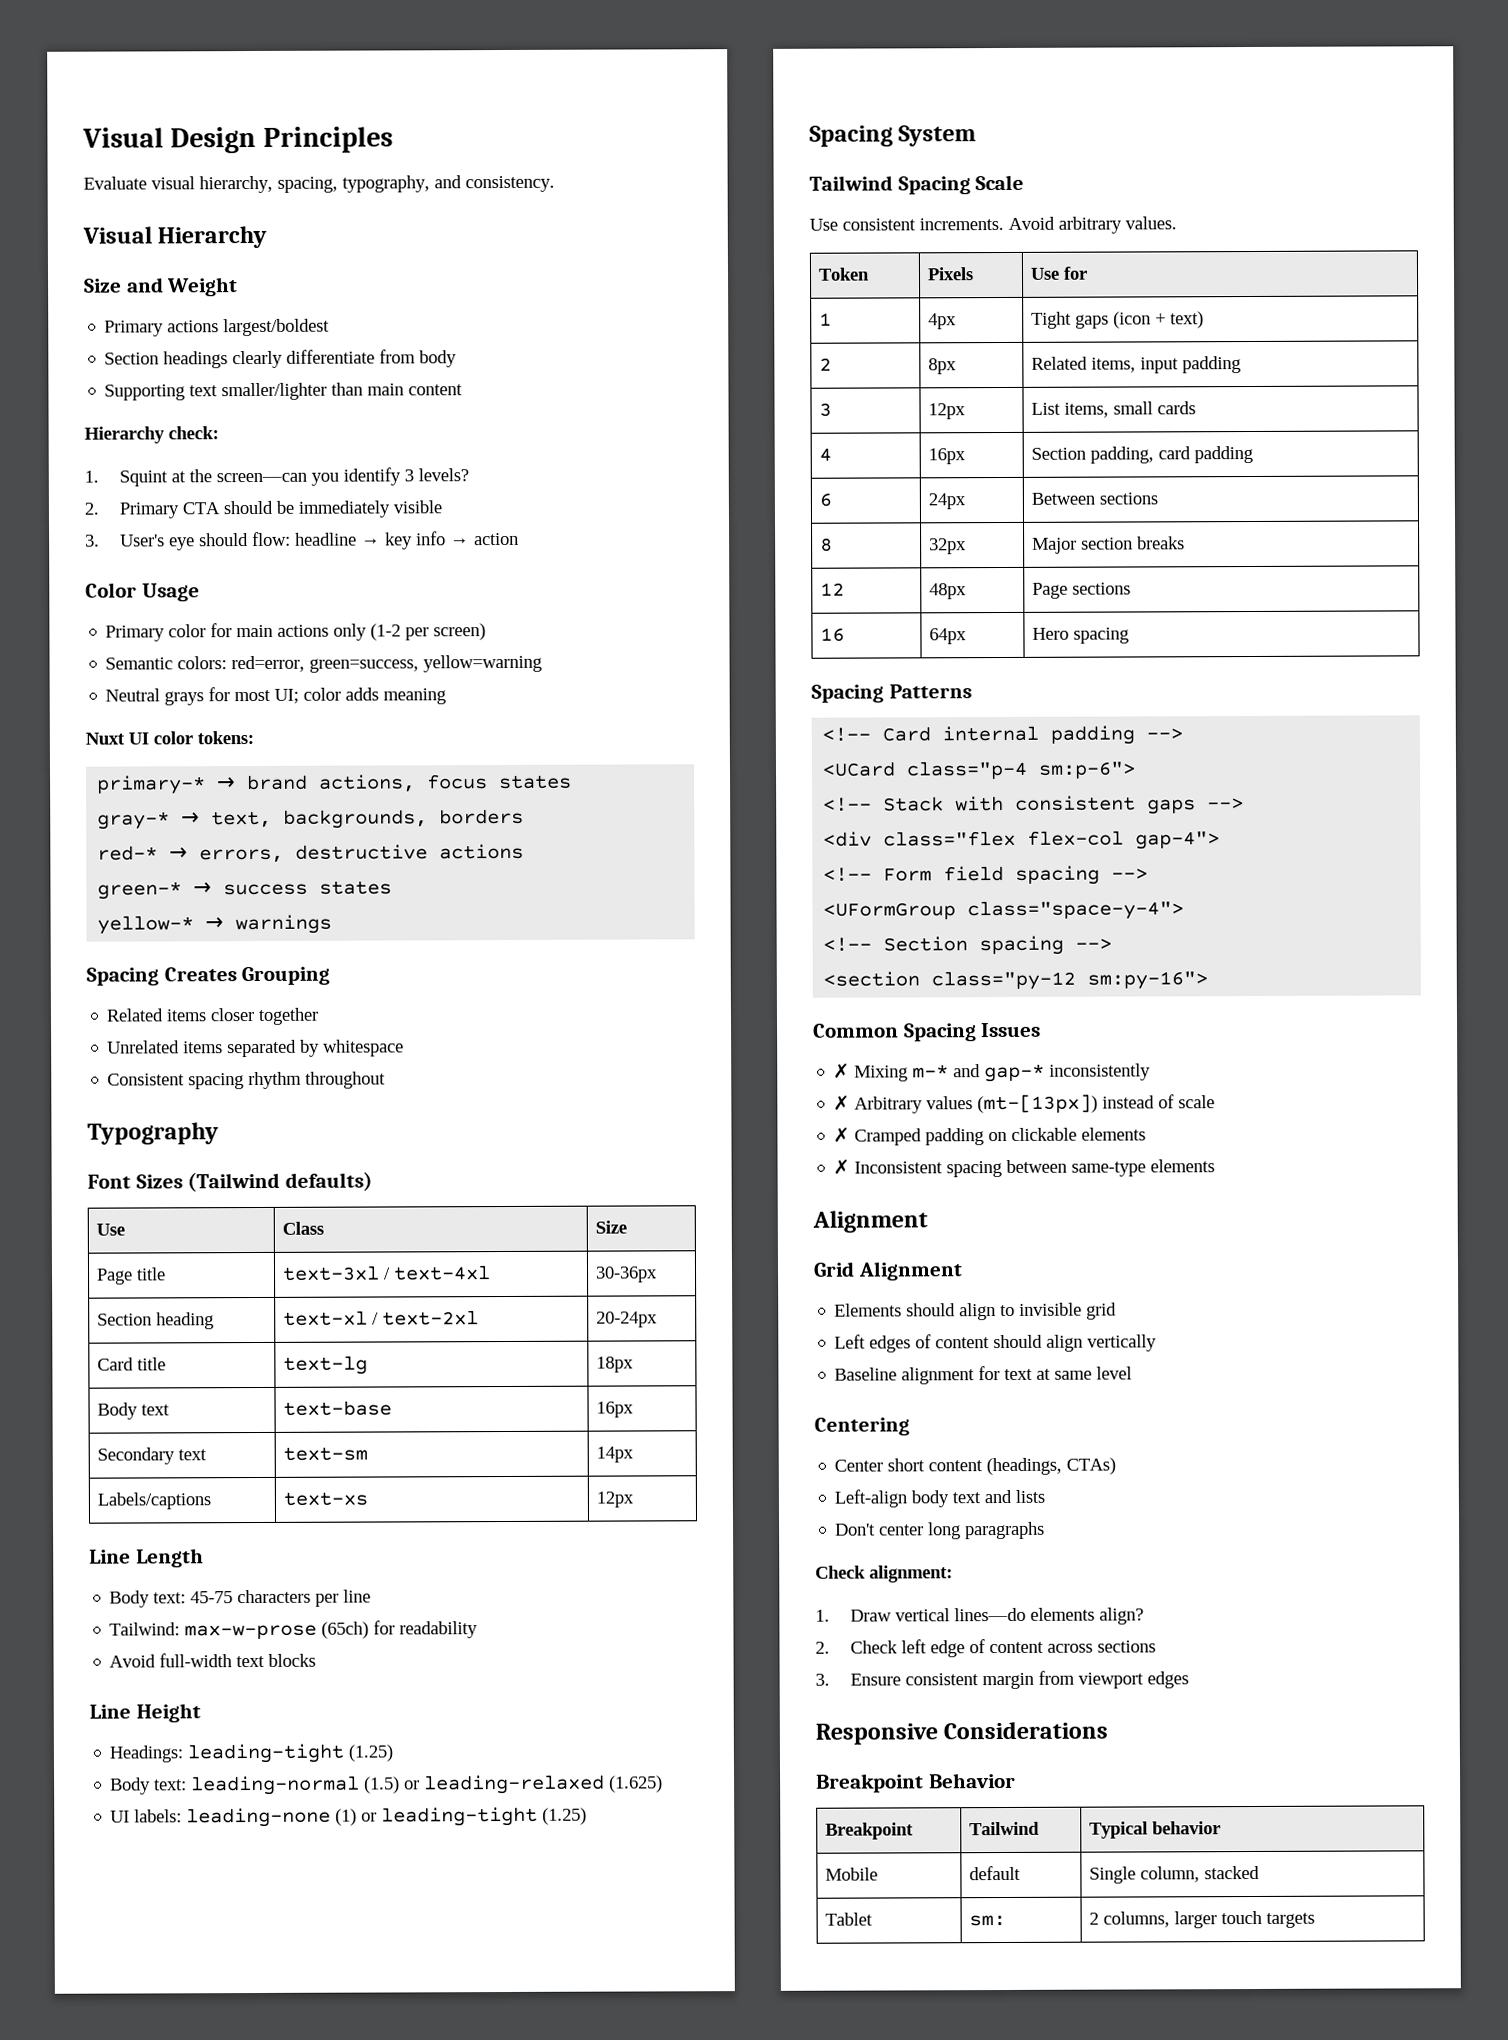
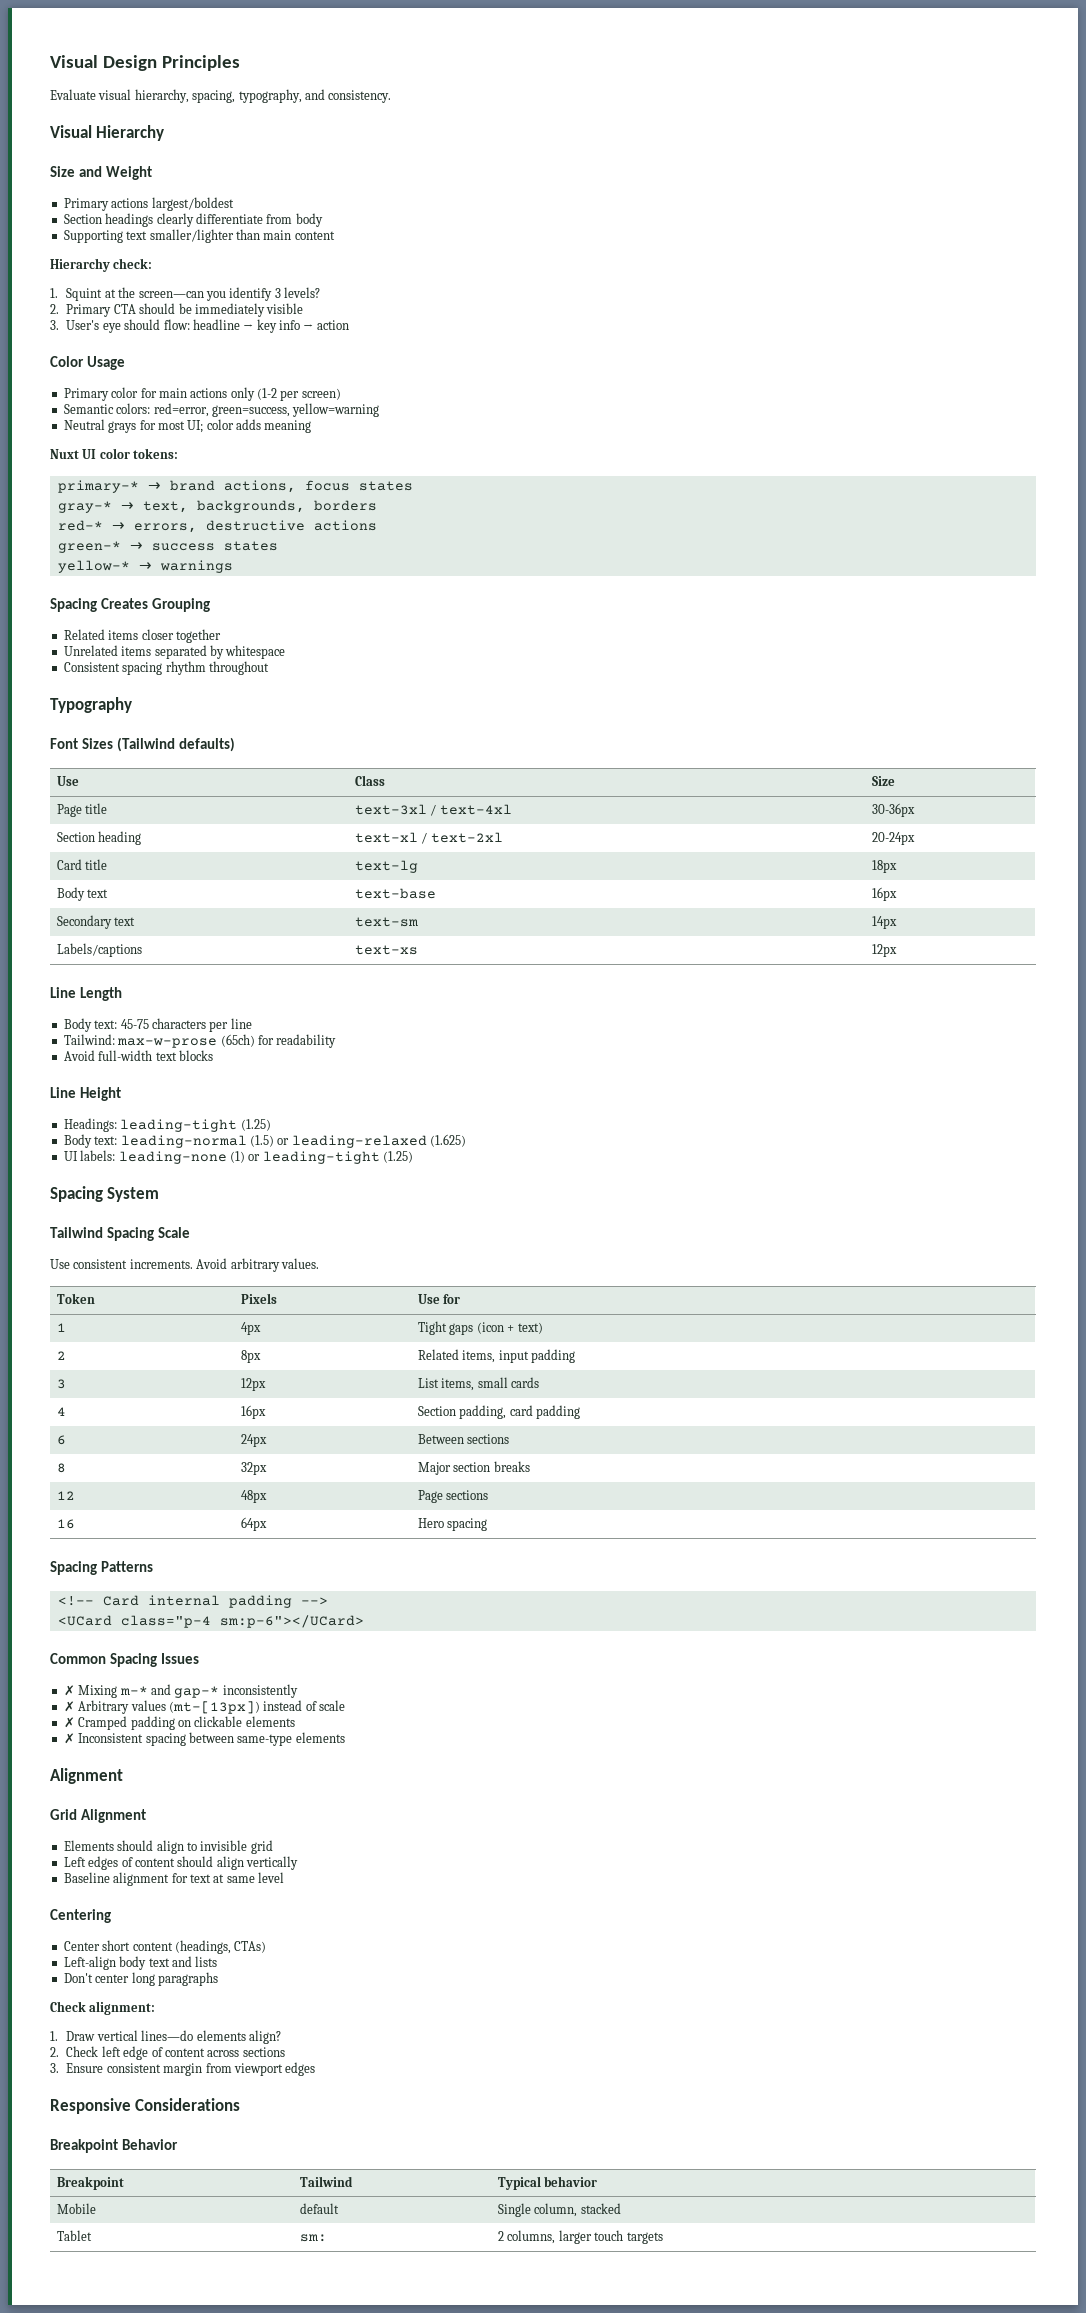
- <UCard class="p-4 sm:p-6">
- <!-- Stack with consistent gaps -->
- <div class="flex flex-col gap-4">
- <!-- Form field spacing -->
- <UFormGroup class="space-y-4">
- <!-- Section spacing -->
- <section class="py-12 sm:py-16">
+ <UCard class="p-4 sm:p-6"></UCard>

